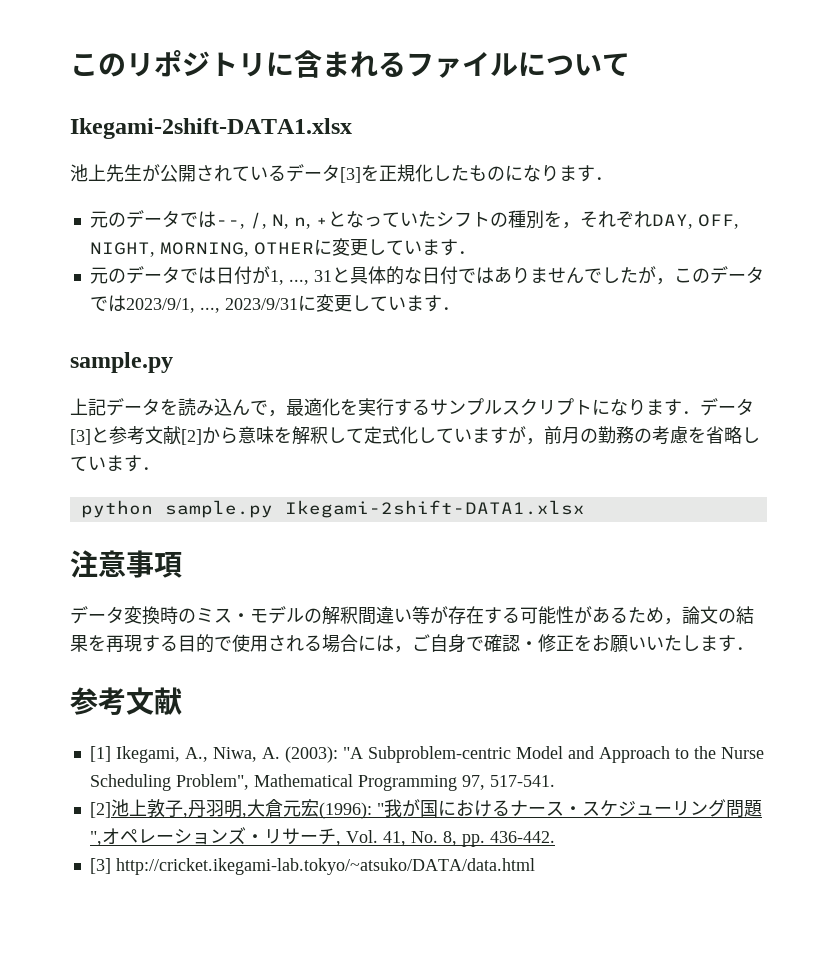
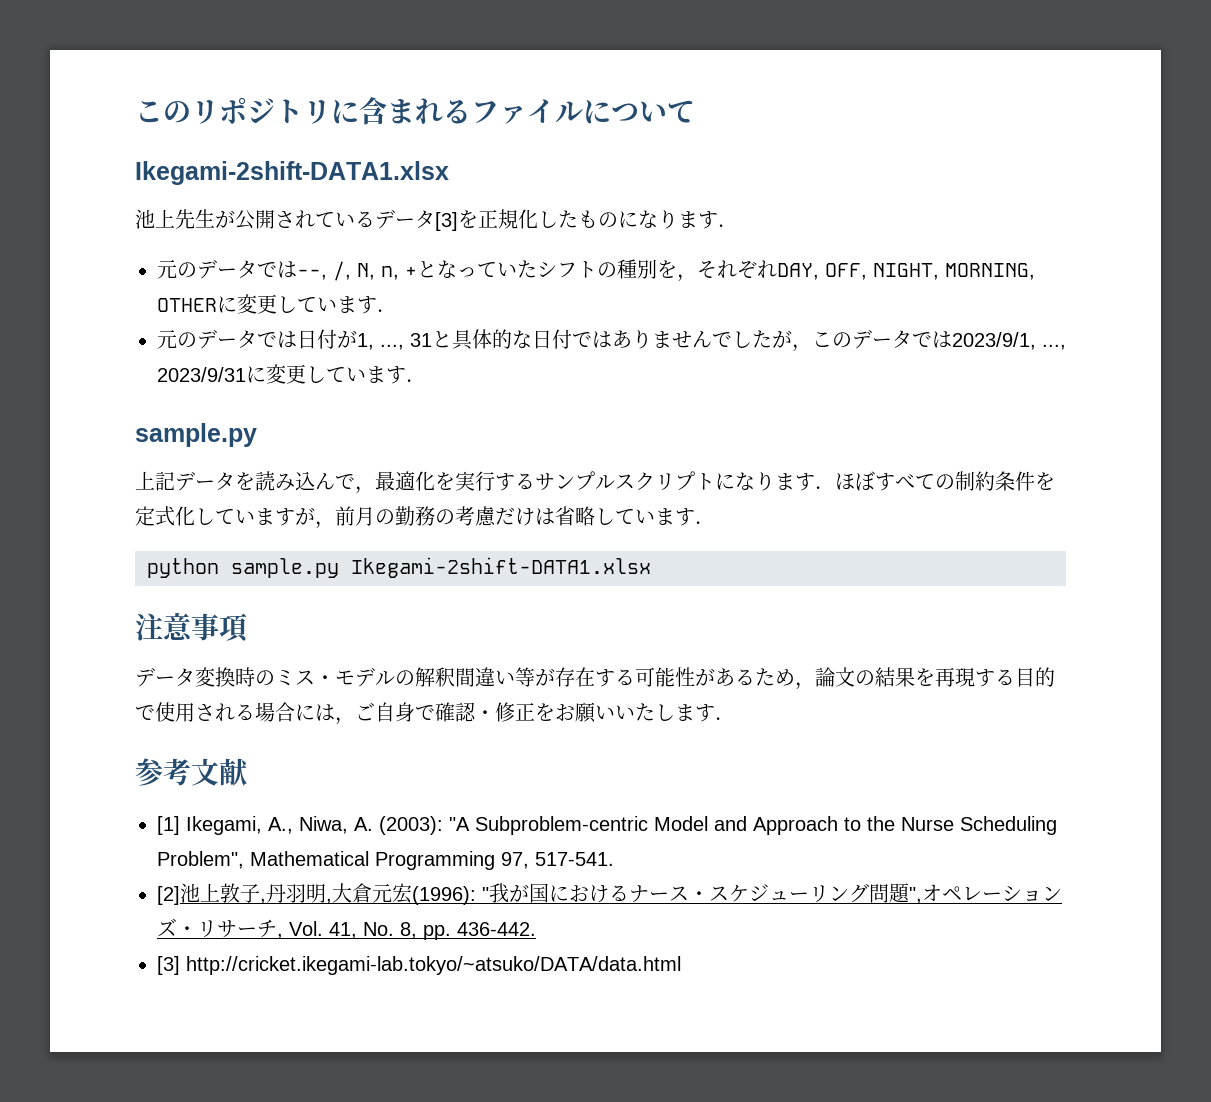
- 上記データを読み込んで，最適化を実行するサンプルスクリプトになります．データ[3]と参考文献[2]から意味を解釈して定式化していますが，前月の勤務の考慮を省略しています．
+ 上記データを読み込んで，最適化を実行するサンプルスクリプトになります．ほぼすべての制約条件を定式化していますが，前月の勤務の考慮だけは省略しています．

